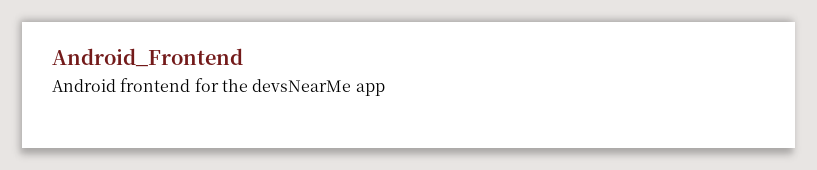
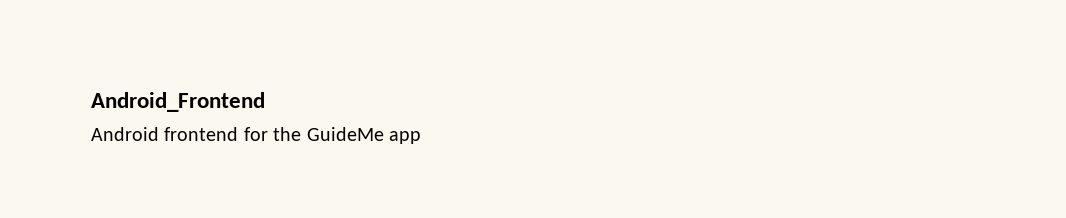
- Android frontend for the devsNearMe app
+ Android frontend for the GuideMe app

